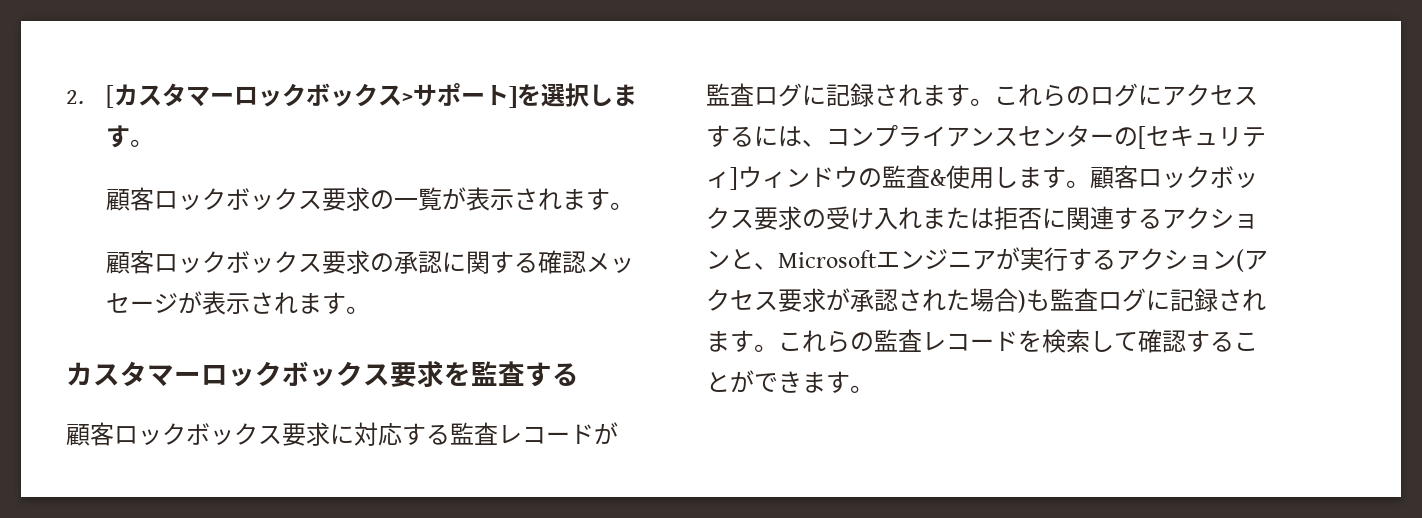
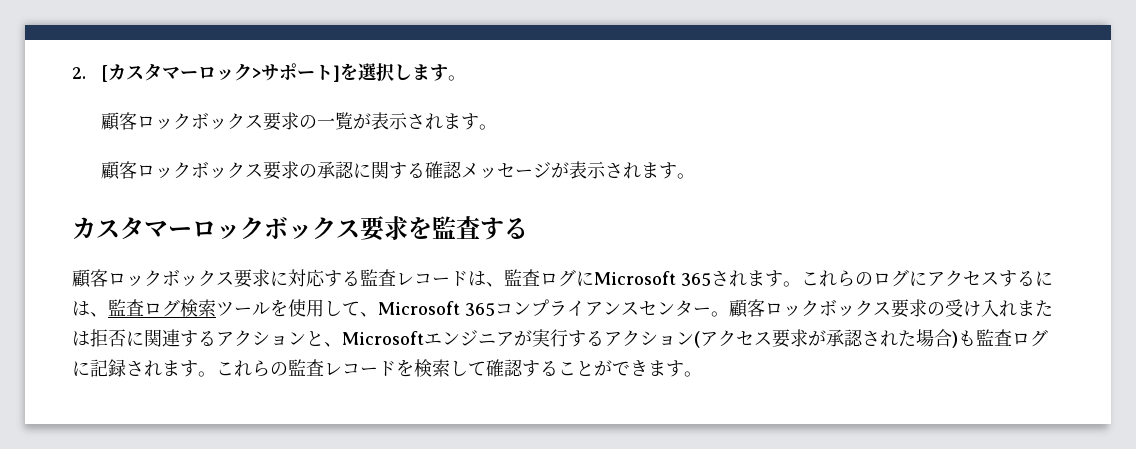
- 2. [カスタマーロックボックス>サポート]を選択します。
+ 2. [カスタマーロック>サポート]を選択します。
- 顧客ロックボックス要求に対応する監査レコードが監査ログに記録されます。
+ 顧客ロックボックス要求に対応する監査レコードは、監査ログにMicrosoft 365されます。
- これらのログにアクセスするには、コンプライアンスセンターの[セキュリティ]ウィンドウの監査&使用します。
+ これらのログにアクセスするには、監査ログ検索ツールを使用して、Microsoft 365コンプライアンスセンター。

